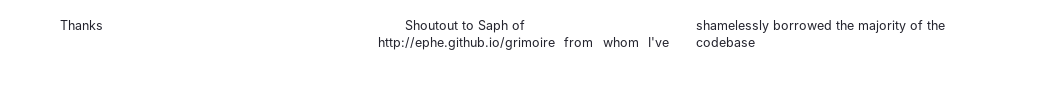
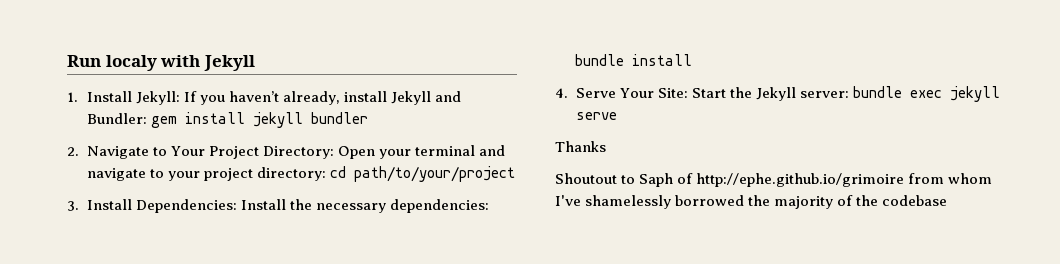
+ Run localy with Jekyll
+ 1. Install Jekyll: If you haven’t already, install Jekyll and Bundler: gem install jekyll bundler
+ 2. Navigate to Your Project Directory: Open your terminal and navigate to your project directory: cd path/to/your/project
+ 3. Install Dependencies: Install the necessary dependencies: bundle install
+ 4. Serve Your Site: Start the Jekyll server: bundle exec jekyll serve

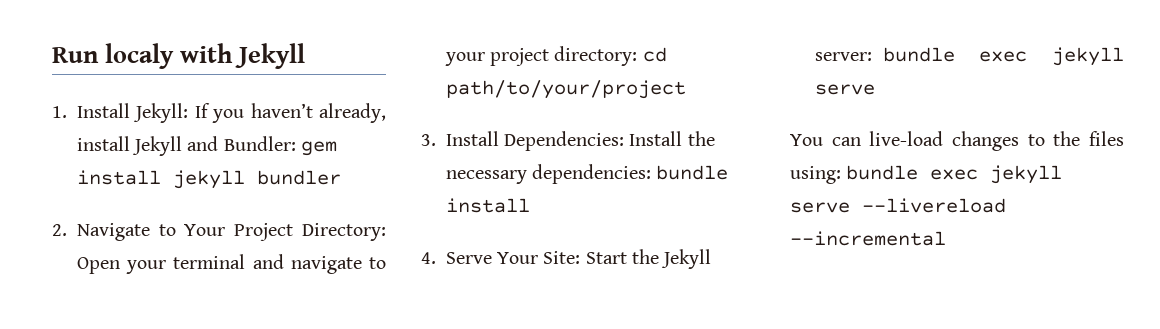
- Thanks
- Shoutout to Saph of http://ephe.github.io/grimoire from whom I've shamelessly borrowed the majority of the codebase
+ You can live-load changes to the files using: bundle exec jekyll serve --livereload --incremental

